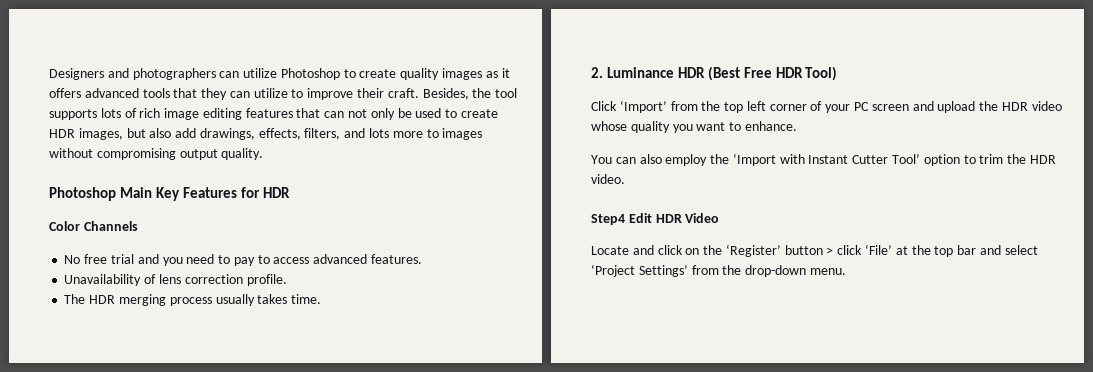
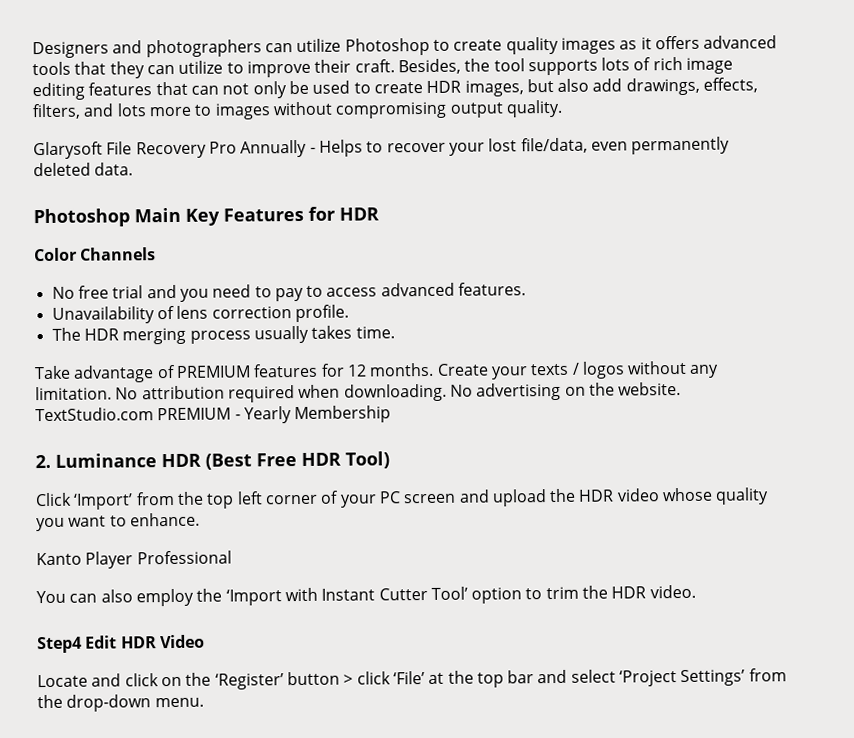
+ Glarysoft File Recovery Pro Annually - Helps to recover your lost file/data, even permanently deleted data.
+ Take advantage of PREMIUM features for 12 months. Create your texts / logos without any limitation. No attribution required when downloading. No advertising on the website. TextStudio.com PREMIUM - Yearly Membership
+ Kanto Player Professional

